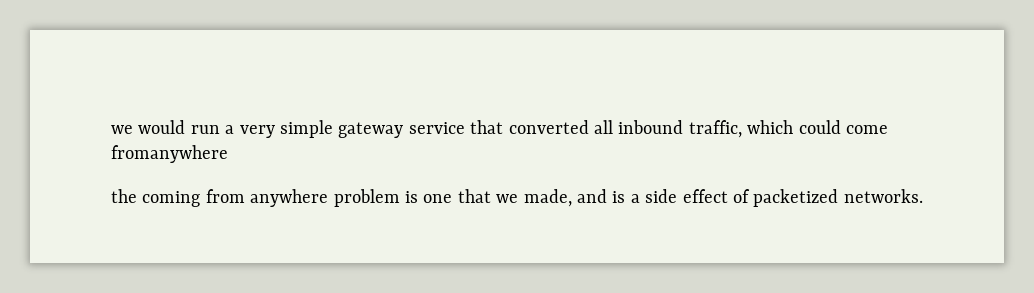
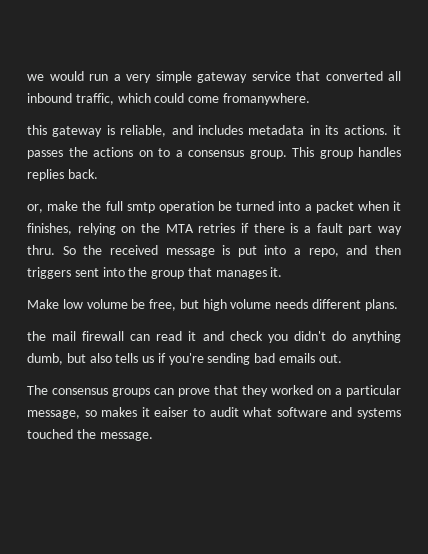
- we would run a very simple gateway service that converted all inbound traffic, which could come fromanywhere
- the coming from anywhere problem is one that we made, and is a side effect of packetized networks.
+ we would run a very simple gateway service that converted all inbound traffic, which could come fromanywhere.
+ this gateway is reliable, and includes metadata in its actions. it passes the actions on to a consensus group. This group handles replies back.
+ or, make the full smtp operation be turned into a packet when it finishes, relying on the MTA retries if there is a fault part way thru. So the received message is put into a repo, and then triggers sent into the group that manages it.
+ Make low volume be free, but high volume needs different plans.
+ the mail firewall can read it and check you didn't do anything dumb, but also tells us if you're sending bad emails out.
+ The consensus groups can prove that they worked on a particular message, so makes it eaiser to audit what software and systems touched the message.

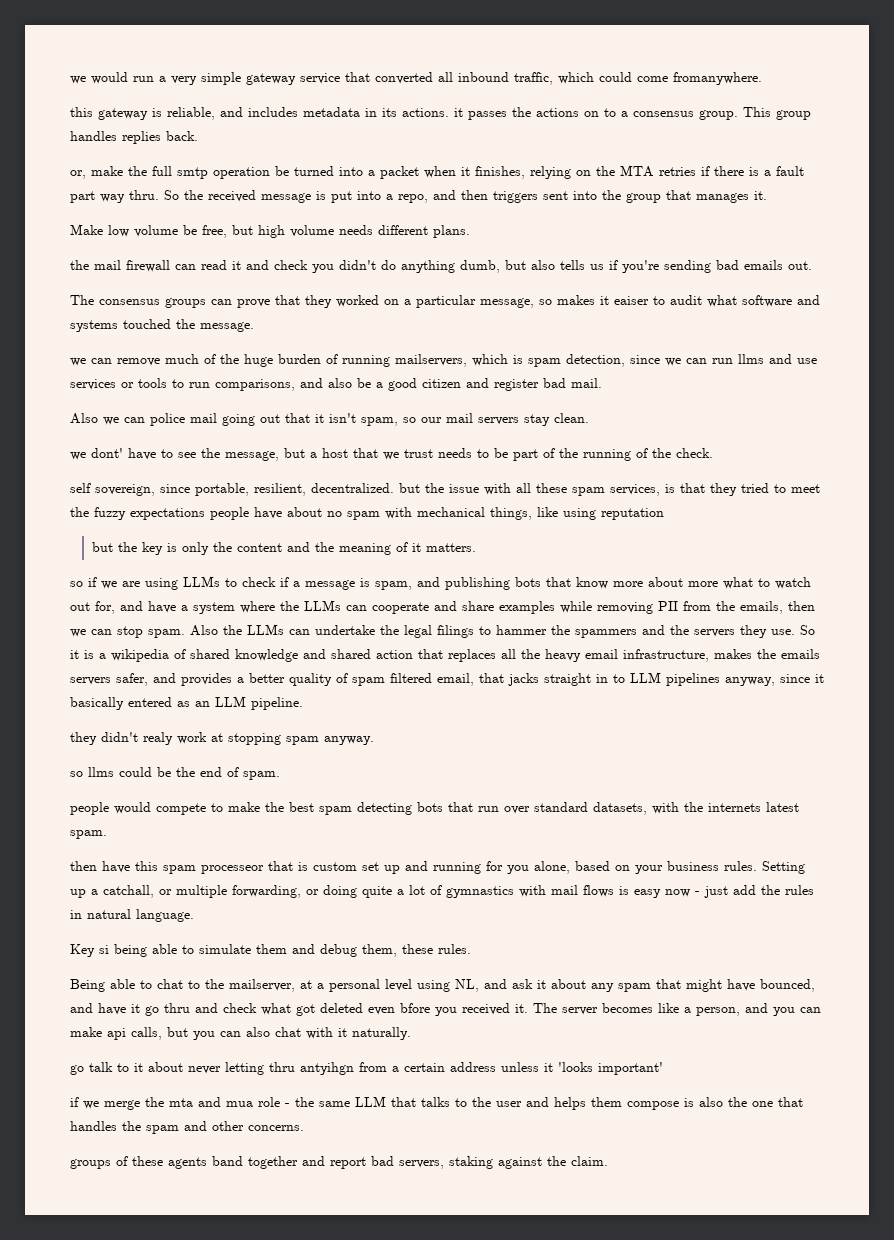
+ we can remove much of the huge burden of running mailservers, which is spam detection, since we can run llms and use services or tools to run comparisons, and also be a good citizen and register bad mail.
+ Also we can police mail going out that it isn't spam, so our mail servers stay clean.
+ we dont' have to see the message, but a host that we trust needs to be part of the running of the check.
+ self sovereign, since portable, resilient, decentralized. but the issue with all these spam services, is that they tried to meet the fuzzy expectations people have about no spam with mechanical things, like using reputation
+ but the key is only the content and the meaning of it matters.
+ so if we are using LLMs to check if a message is spam, and publishing bots that know more about more what to watch out for, and have a system where the LLMs can cooperate and share examples while removing PII from the emails, then we can stop spam. Also the LLMs can undertake the legal filings to hammer the spammers and the servers they use. So it is a wikipedia of shared knowledge and shared action that replaces all the heavy email infrastructure, makes the emails servers safer, and provides a better quality of spam filtered email, that jacks straight in to LLM pipelines anyway, since it basically entered as an LLM pipeline.
+ they didn't realy work at stopping spam anyway.
+ so llms could be the end of spam.
+ people would compete to make the best spam detecting bots that run over standard datasets, with the internets latest spam.
+ then have this spam processeor that is custom set up and running for you alone, based on your business rules. Setting up a catchall, or multiple forwarding, or doing quite a lot of gymnastics with mail flows is easy now - just add the rules in natural language.
+ Key si being able to simulate them and debug them, these rules.
+ Being able to chat to the mailserver, at a personal level using NL, and ask it about any spam that might have bounced, and have it go thru and check what got deleted even bfore you received it. The server becomes like a person, and you can make api calls, but you can also chat with it naturally.
+ go talk to it about never letting thru antyihgn from a certain address unless it 'looks important'
+ if we merge the mta and mua role - the same LLM that talks to the user and helps them compose is also the one that handles the spam and other concerns.
+ groups of these agents band together and report bad servers, staking against the claim.

